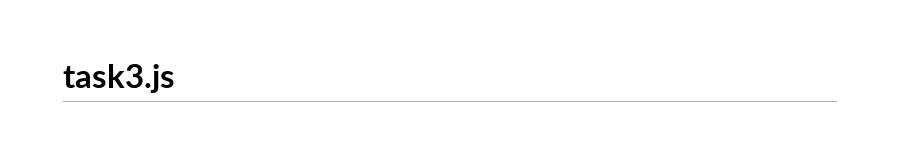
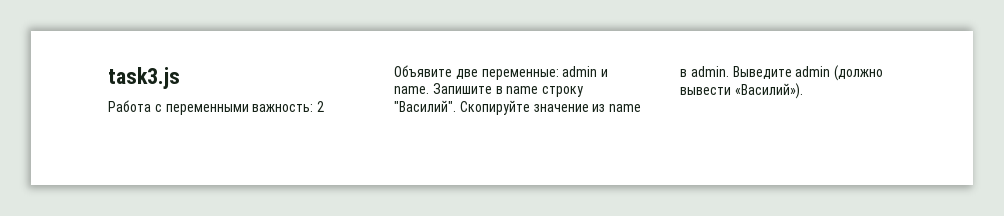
+ Работа с переменными важность: 2 Объявите две переменные: admin и name. Запишите в name строку "Василий". Скопируйте значение из name в admin. Выведите admin (должно вывести «Василий»).

